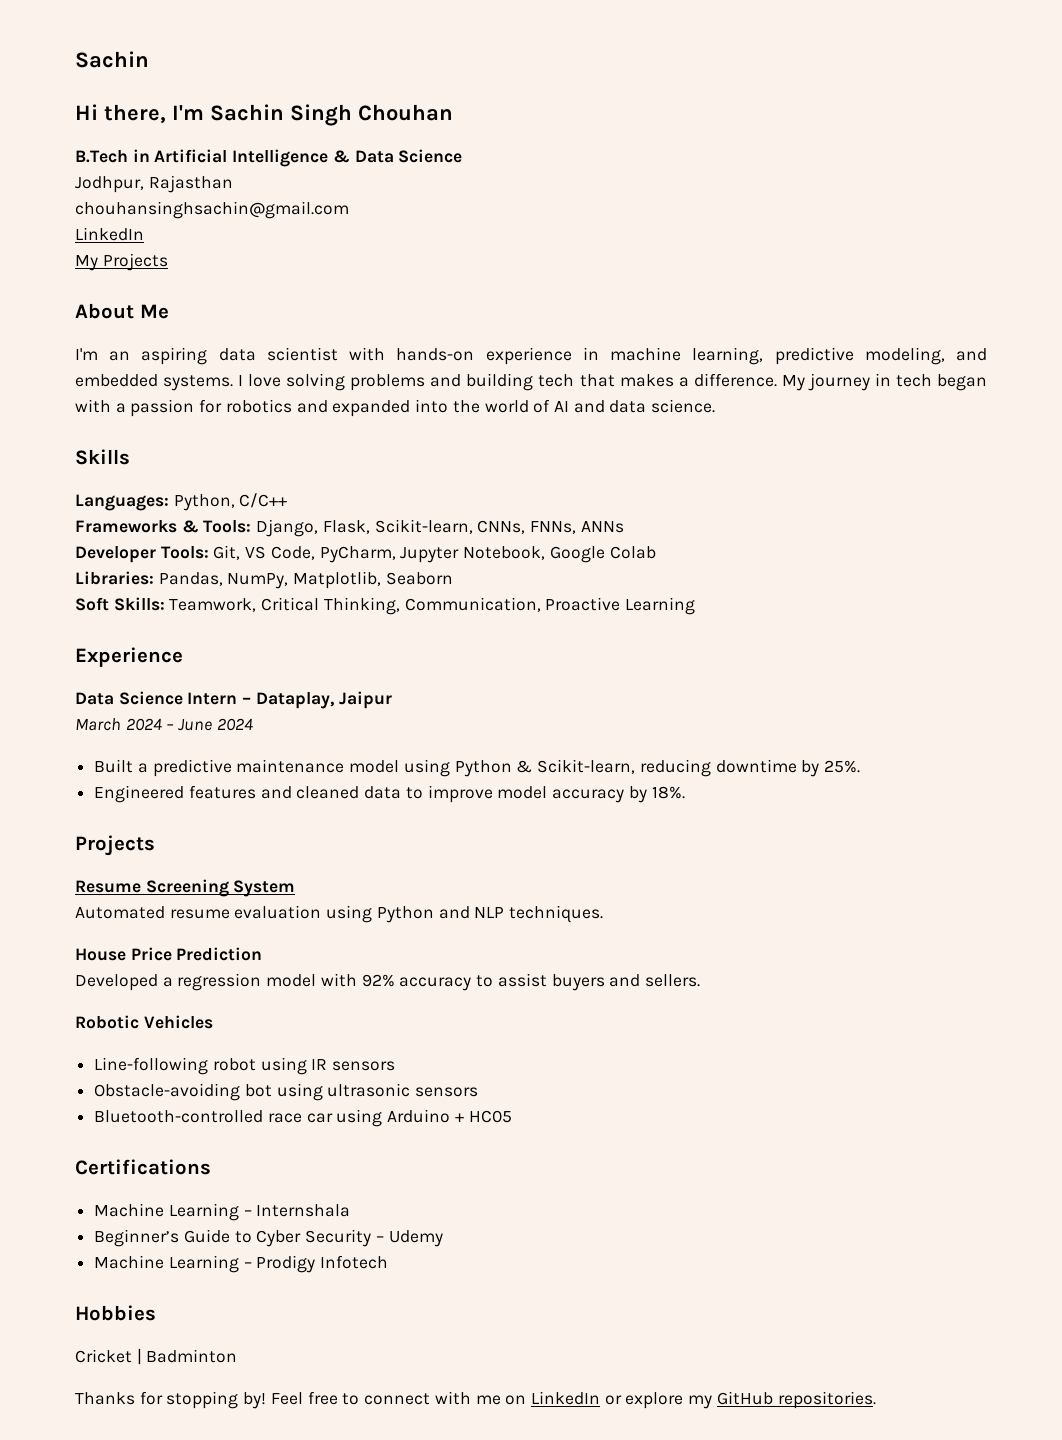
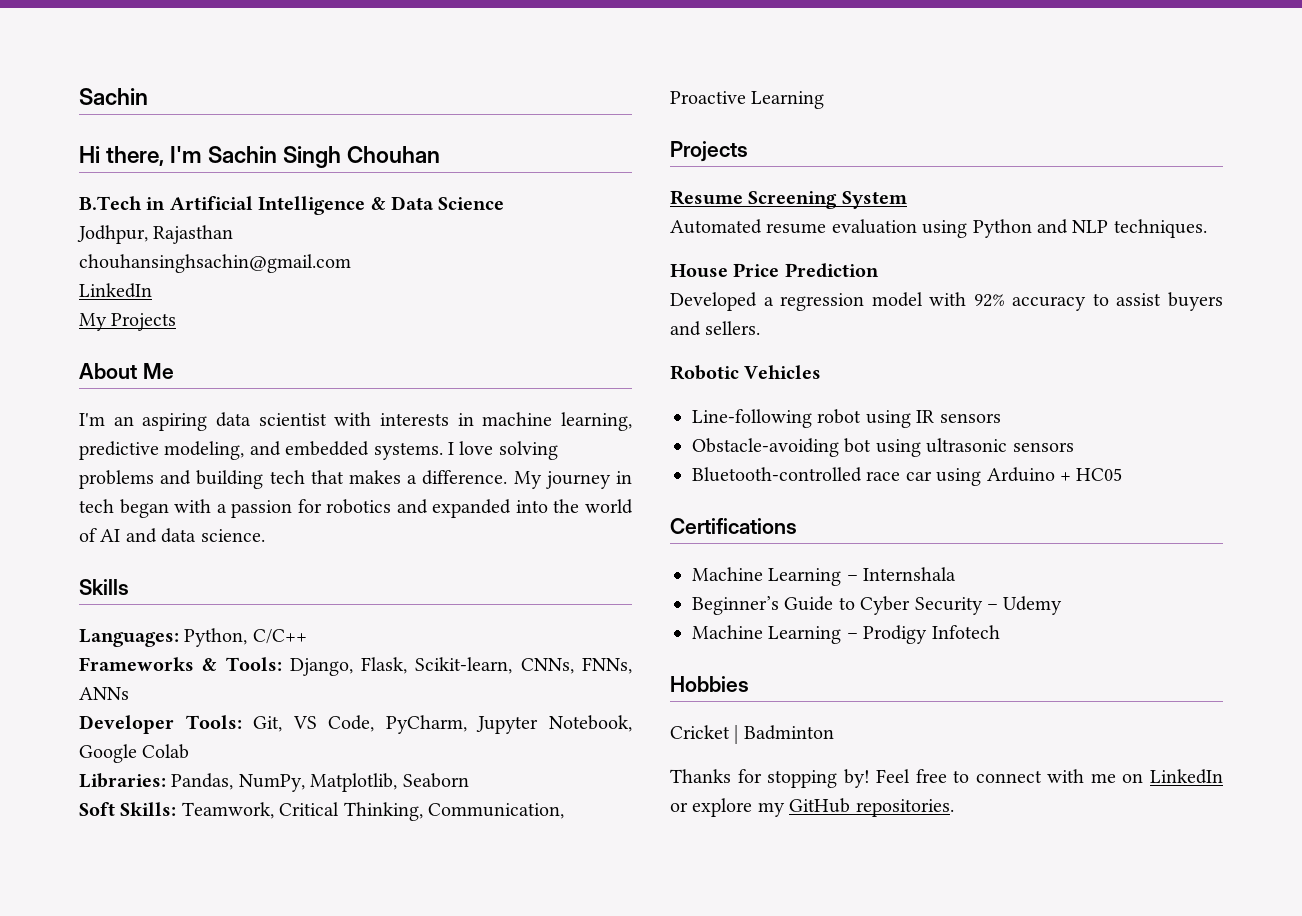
- I'm an aspiring data scientist with hands-on experience in machine learning, predictive modeling, and embedded systems.
+ I'm an aspiring data scientist with interests in machine learning, predictive modeling, and embedded systems.
- Experience
- Data Science Intern – Dataplay, Jaipur
- March 2024 – June 2024
- Built a predictive maintenance model using Python & Scikit-learn, reducing downtime by 25%.
- Engineered features and cleaned data to improve model accuracy by 18%.

